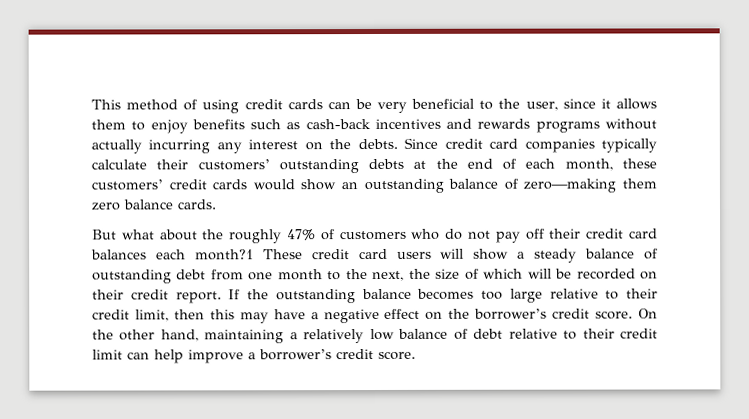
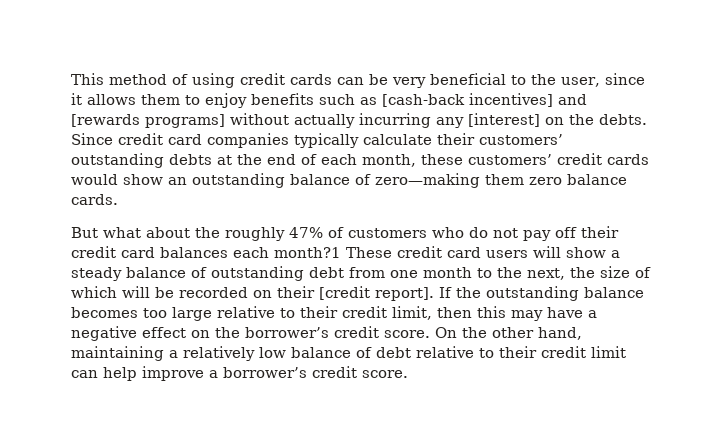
- This method of using credit cards can be very beneficial to the user, since it allows them to enjoy benefits such as cash-back incentives and rewards programs without actually incurring any interest on the debts.
+ This method of using credit cards can be very beneficial to the user, since it allows them to enjoy benefits such as [cash-back incentives] and [rewards programs] without actually incurring any [interest] on the debts.
- But what about the roughly 47% of customers who do not pay off their credit card balances each month?1 These credit card users will show a steady balance of outstanding debt from one month to the next, the size of which will be recorded on their credit report.
+ But what about the roughly 47% of customers who do not pay off their credit card balances each month?1 These credit card users will show a steady balance of outstanding debt from one month to the next, the size of which will be recorded on their [credit report].

